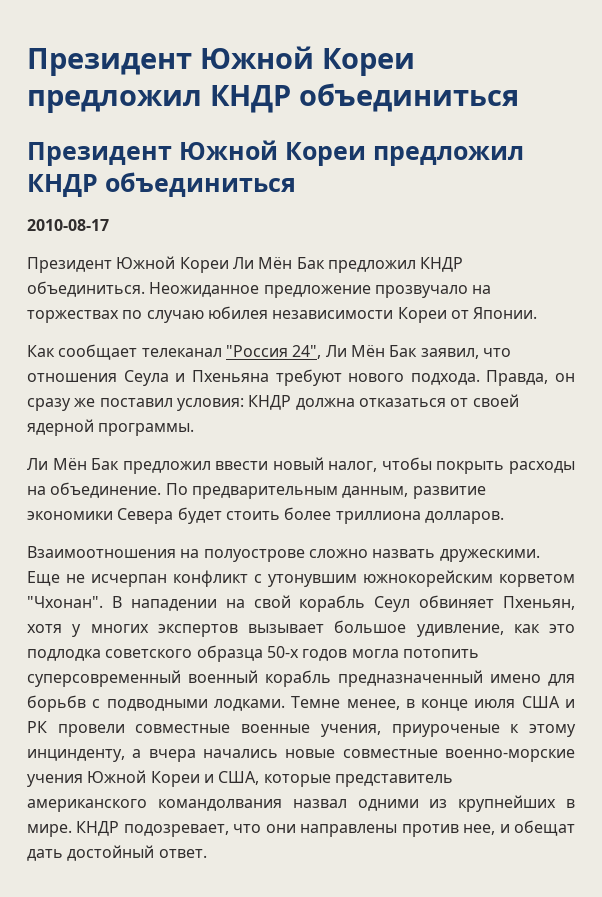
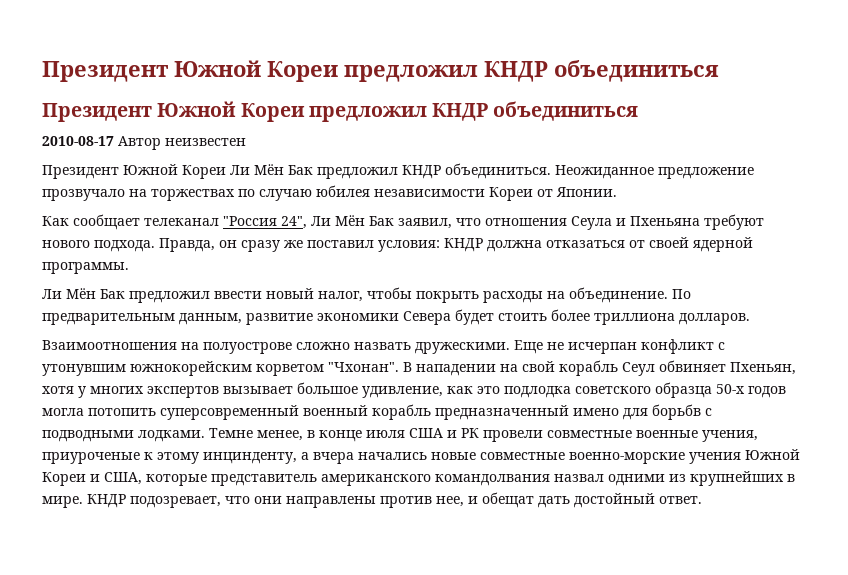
- 2010-08-17
+ 2010-08-17 Автор неизвестен

